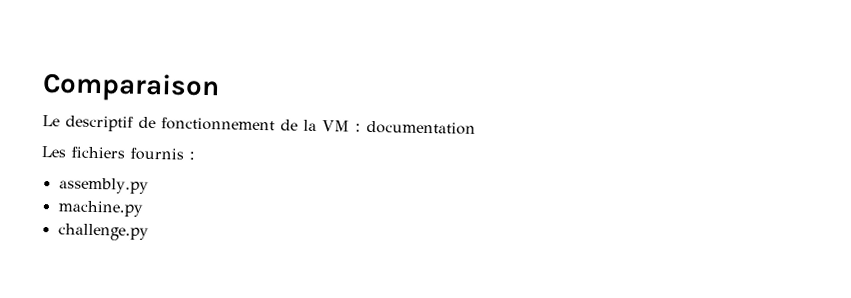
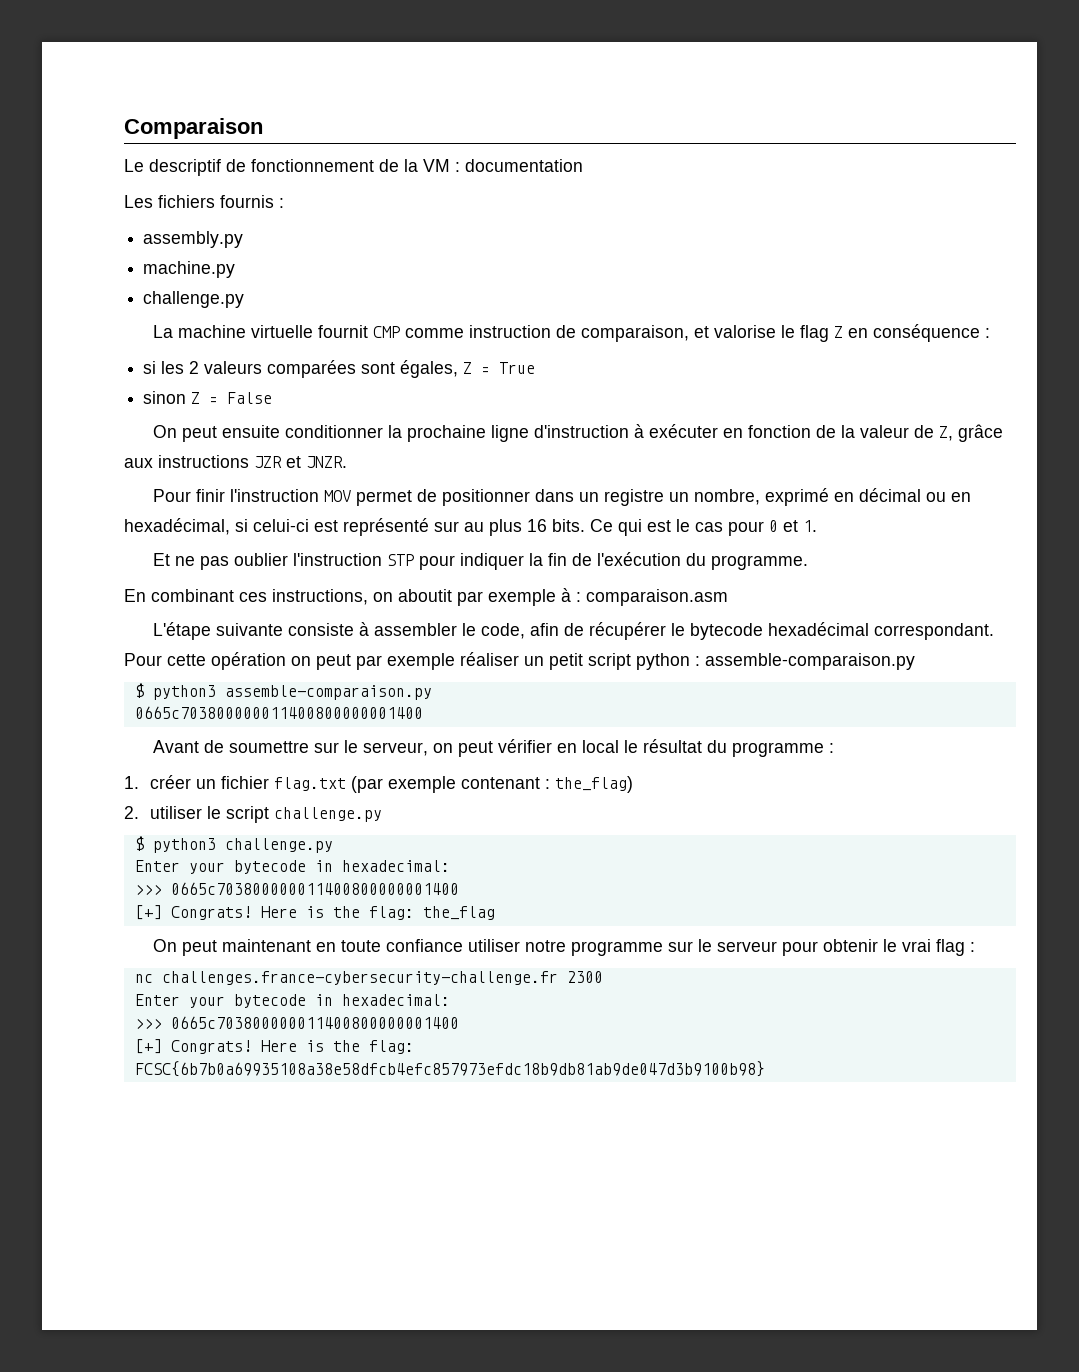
+ La machine virtuelle fournit CMP comme instruction de comparaison, et valorise le flag Z en conséquence :
+ si les 2 valeurs comparées sont égales, Z = True
+ sinon Z = False
+ On peut ensuite conditionner la prochaine ligne d'instruction à exécuter en fonction de la valeur de Z, grâce aux instructions JZR et JNZR.
+ Pour finir l'instruction MOV permet de positionner dans un registre un nombre, exprimé en décimal ou en hexadécimal, si celui-ci est représenté sur au plus 16 bits. Ce qui est le cas pour 0 et 1.
+ Et ne pas oublier l'instruction STP pour indiquer la fin de l'exécution du programme.
+ En combinant ces instructions, on aboutit par exemple à : comparaison.asm
+ L'étape suivante consiste à assembler le code, afin de récupérer le bytecode hexadécimal correspondant. Pour cette opération on peut par exemple réaliser un petit script python : assemble-comparaison.py
+ $ python3 assemble-comparaison.py
+ 0665c703800000011400800000001400
+ Avant de soumettre sur le serveur, on peut vérifier en local le résultat du programme :
+ 1. créer un fichier flag.txt (par exemple contenant : the_flag)
+ 2. utiliser le script challenge.py
+ $ python3 challenge.py
+ Enter your bytecode in hexadecimal:
+ >>> 0665c703800000011400800000001400
+ [+] Congrats! Here is the flag: the_flag
+ On peut maintenant en toute confiance utiliser notre programme sur le serveur pour obtenir le vrai flag :
+ nc challenges.france-cybersecurity-challenge.fr 2300
+ Enter your bytecode in hexadecimal:
+ >>> 0665c703800000011400800000001400
+ [+] Congrats! Here is the flag: FCSC{6b7b0a69935108a38e58dfcb4efc857973efdc18b9db81ab9de047d3b9100b98}

